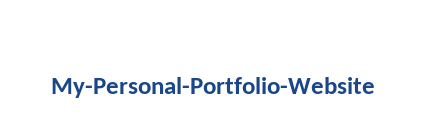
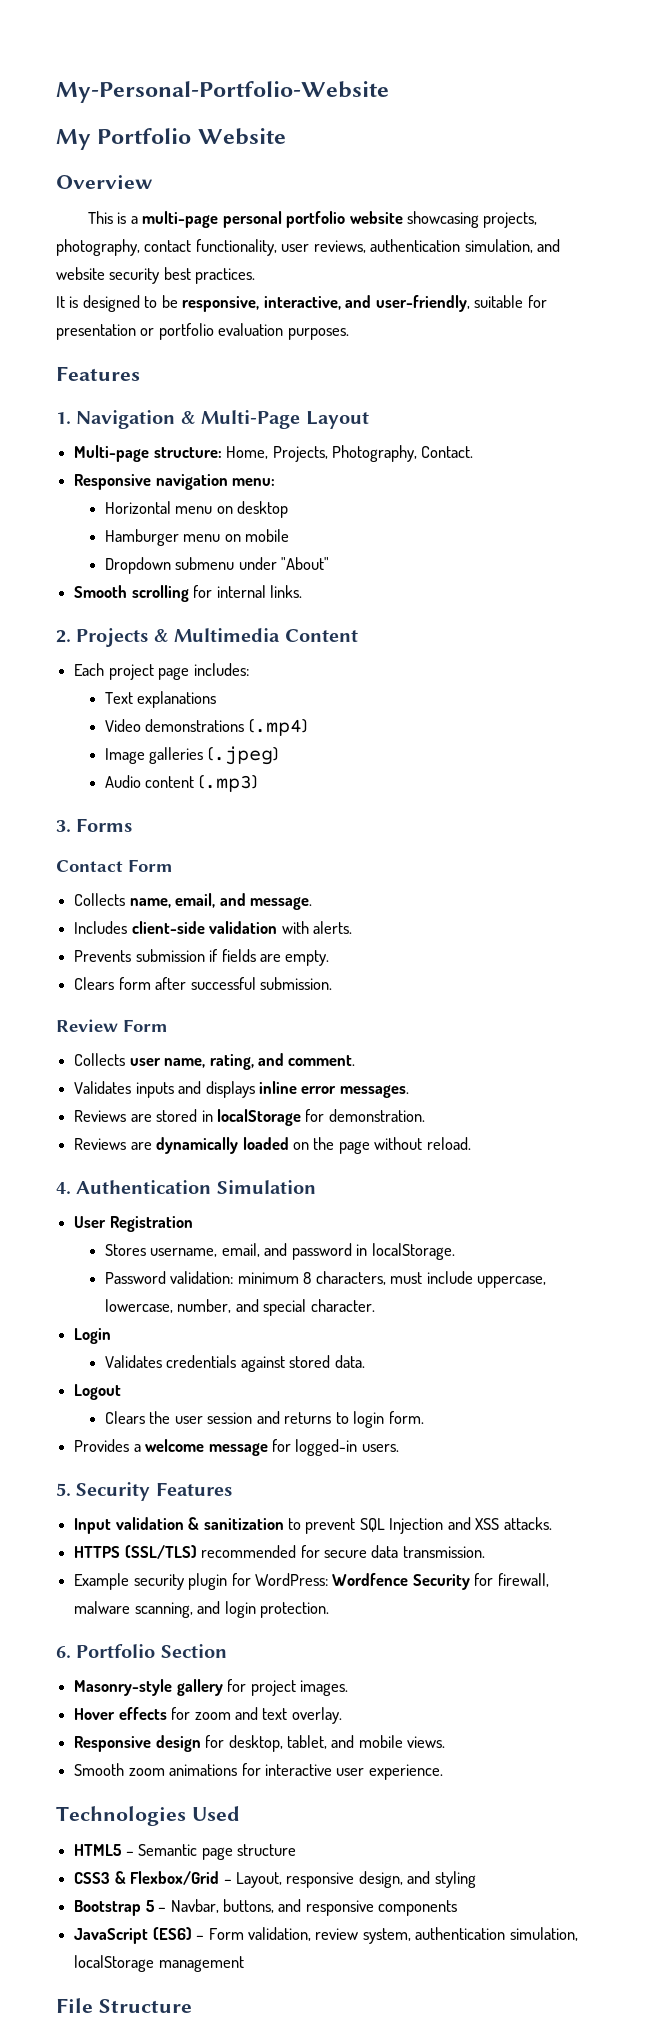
+ My Portfolio Website
+ Overview
+ This is a multi-page personal portfolio website showcasing projects, photography, contact functionality, user reviews, authentication simulation, and website security best practices.
+ It is designed to be responsive, interactive, and user-friendly, suitable for presentation or portfolio evaluation purposes.
+ Features
+ 1. Navigation & Multi-Page Layout
+ Multi-page structure: Home, Projects, Photography, Contact.
+ Responsive navigation menu:
+ Horizontal menu on desktop
+ Hamburger menu on mobile
+ Dropdown submenu under "About"
+ Smooth scrolling for internal links.
+ 2. Projects & Multimedia Content
+ Each project page includes:
+ Text explanations
+ Video demonstrations (.mp4)
+ Image galleries (.jpeg)
+ Audio content (.mp3)
+ 3. Forms
+ Contact Form
+ Collects name, email, and message.
+ Includes client-side validation with alerts.
+ Prevents submission if fields are empty.
+ Clears form after successful submission.
+ Review Form
+ Collects user name, rating, and comment.
+ Validates inputs and displays inline error messages.
+ Reviews are stored in localStorage for demonstration.
+ Reviews are dynamically loaded on the page without reload.
+ 4. Authentication Simulation
+ User Registration
+ Stores username, email, and password in localStorage.
+ Password validation: minimum 8 characters, must include uppercase, lowercase, number, and special character.
+ Login
+ Validates credentials against stored data.
+ Logout
+ Clears the user session and returns to login form.
+ Provides a welcome message for logged-in users.
+ 5. Security Features
+ Input validation & sanitization to prevent SQL Injection and XSS attacks.
+ HTTPS (SSL/TLS) recommended for secure data transmission.
+ Example security plugin for WordPress: Wordfence Security for firewall, malware scanning, and login protection.
+ 6. Portfolio Section
+ Masonry-style gallery for project images.
+ Hover effects for zoom and text overlay.
+ Responsive design for desktop, tablet, and mobile views.
+ Smooth zoom animations for interactive user experience.
+ Technologies Used
+ HTML5 – Semantic page structure
+ CSS3 & Flexbox/Grid – Layout, responsive design, and styling
+ Bootstrap 5 – Navbar, buttons, and responsive components
+ JavaScript (ES6) – Form validation, review system, authentication simulation, localStorage management
+ File Structure

